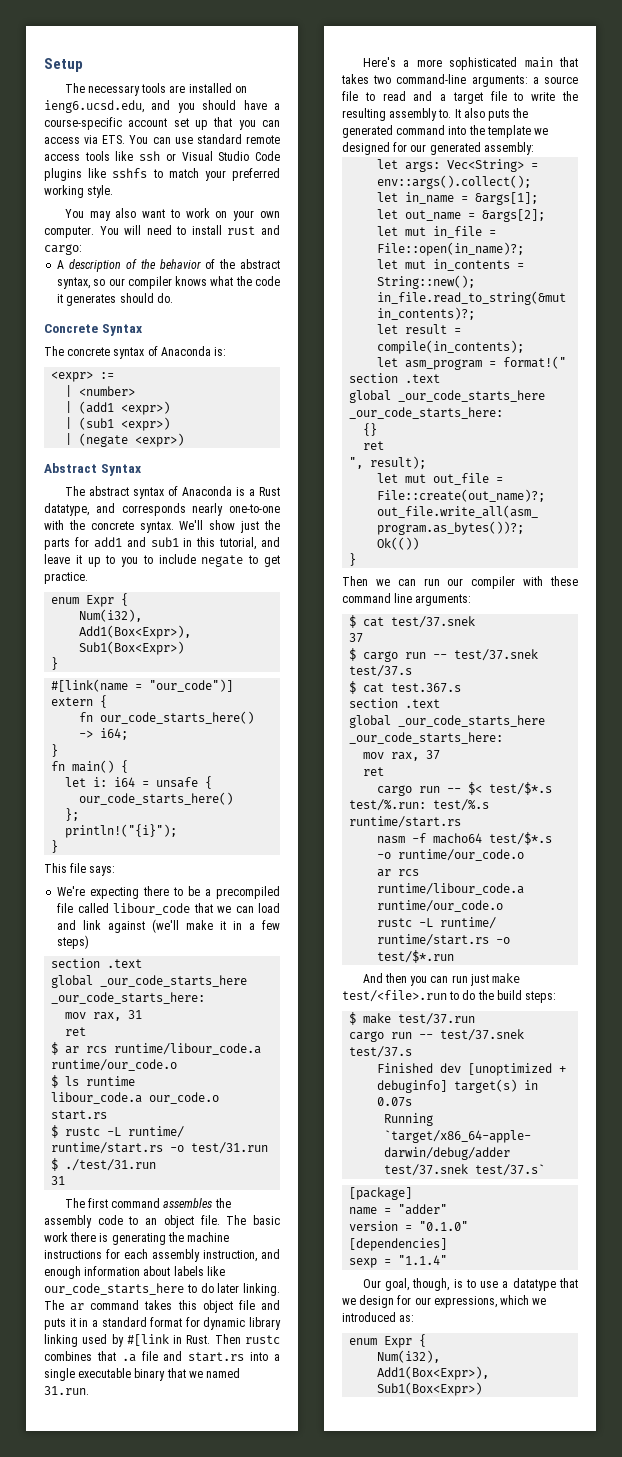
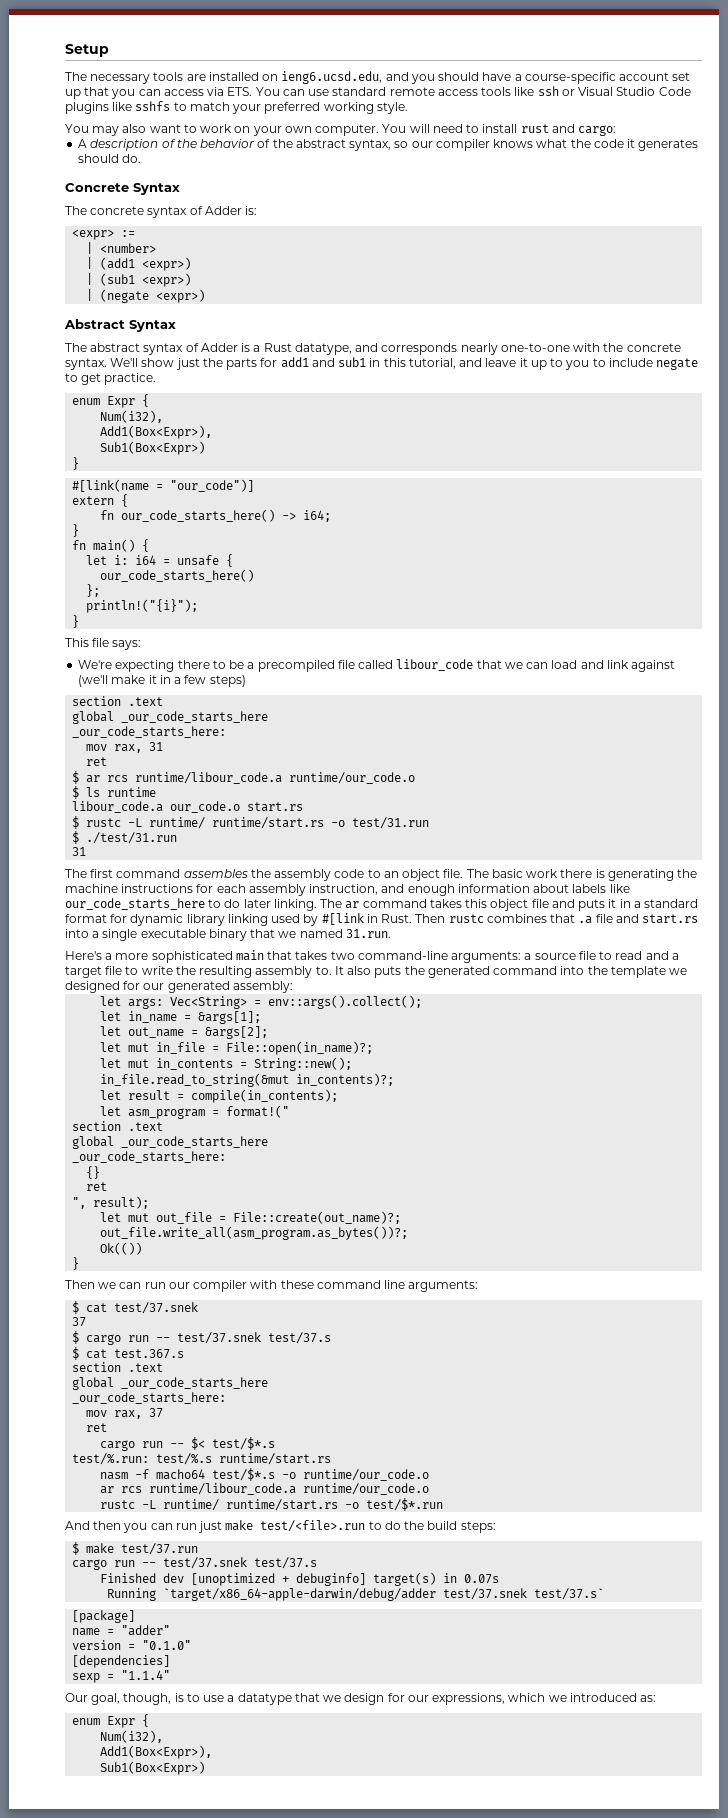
- The concrete syntax of Anaconda is:
+ The concrete syntax of Adder is:
- The abstract syntax of Anaconda is a Rust datatype, and corresponds nearly one-to-one with the concrete syntax.
+ The abstract syntax of Adder is a Rust datatype, and corresponds nearly one-to-one with the concrete syntax.

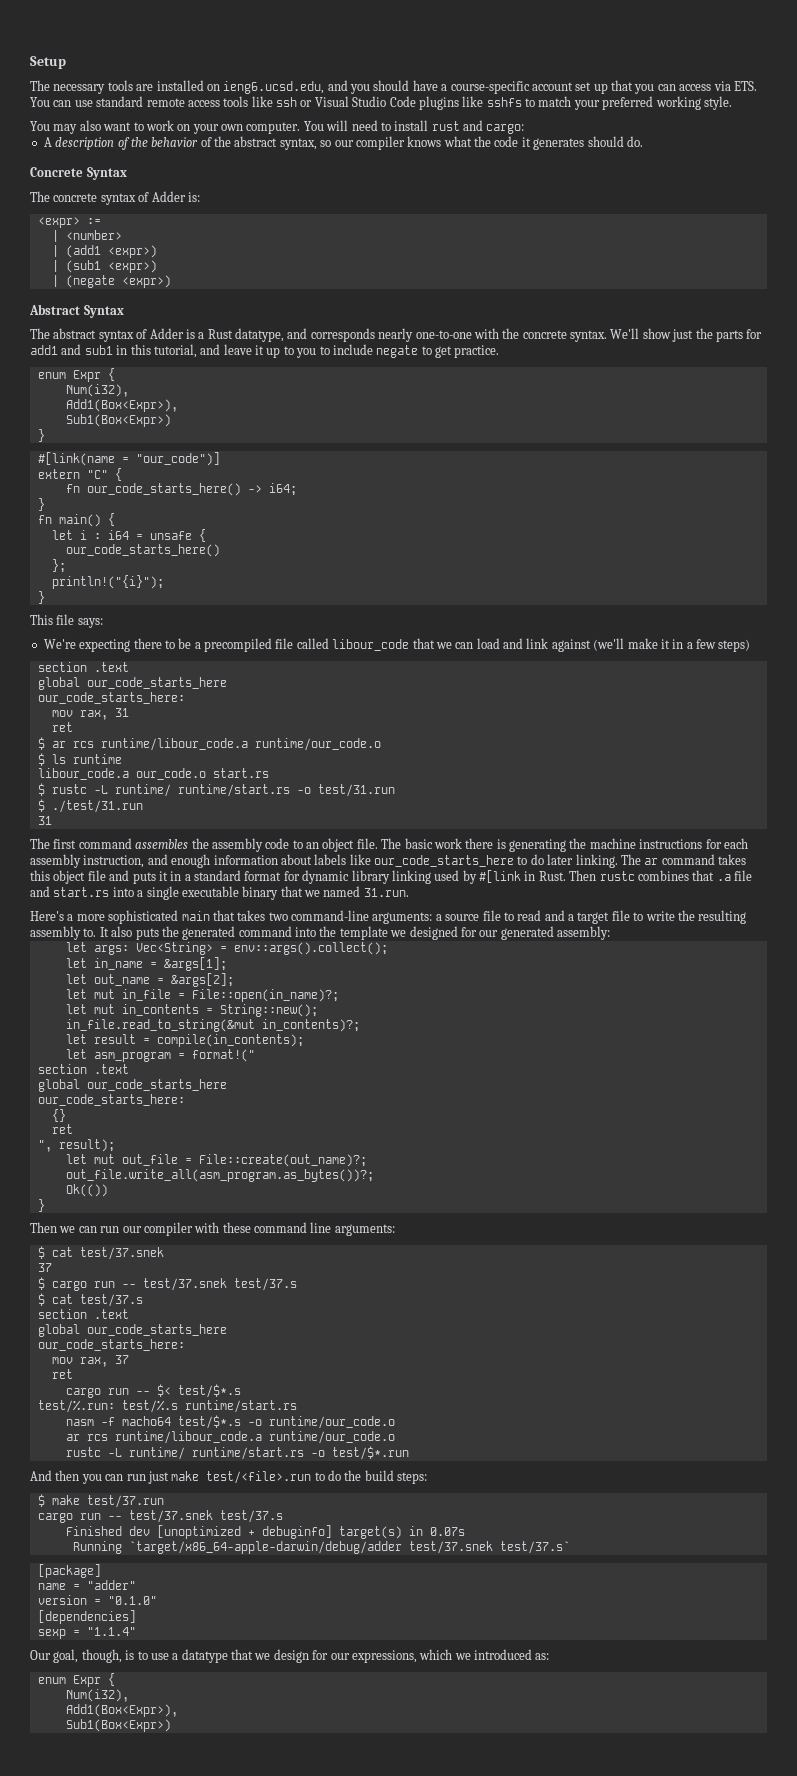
- extern {
+ extern "C" {
- let i: i64 = unsafe {
+ let i : i64 = unsafe {
  We're expecting there to be a precompiled file called libour_code that we can load and link against (we'll make it in a few steps)
  section .text
- global _our_code_starts_here
- _our_code_starts_here:
+ global our_code_starts_here
+ our_code_starts_here:
  let asm_program = format!("
  section .text
- global _our_code_starts_here
- _our_code_starts_here:
+ global our_code_starts_here
+ our_code_starts_here:
- $ cat test.367.s
+ $ cat test/37.s
  section .text
- global _our_code_starts_here
- _our_code_starts_here:
+ global our_code_starts_here
+ our_code_starts_here:

